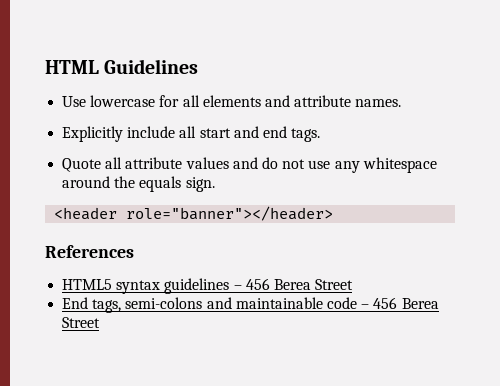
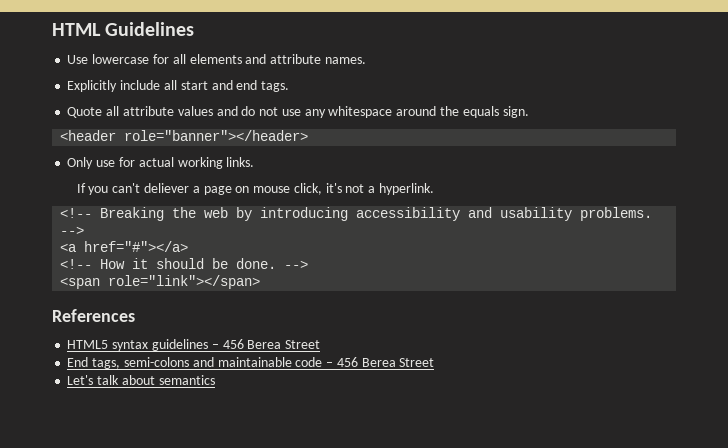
+ Only use for actual working links.
+ If you can't deliever a page on mouse click, it's not a hyperlink.
+ <!-- Breaking the web by introducing accessibility and usability problems. -->
+ <a href="#"></a>
+ <!-- How it should be done. -->
+ <span role="link"></span>
+ Let's talk about semantics

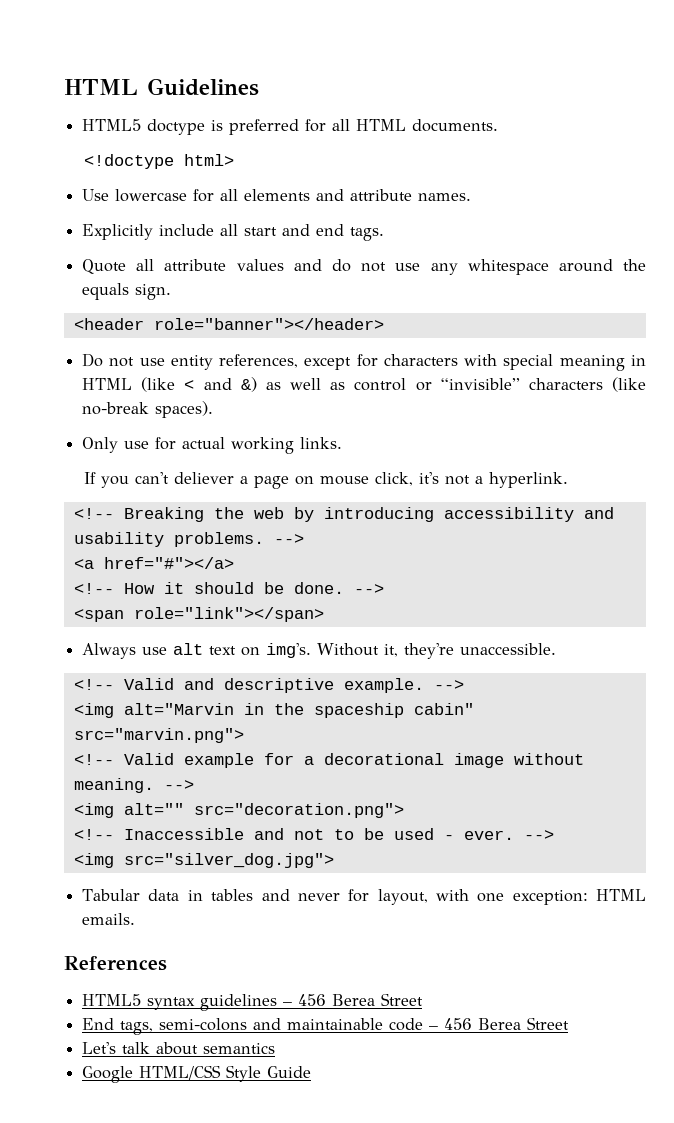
+ HTML5 doctype is preferred for all HTML documents.
+ <!doctype html>
+ Do not use entity references, except for characters with special meaning in HTML (like < and &) as well as control or “invisible” characters (like no-break spaces).
+ Always use alt text on img's. Without it, they're unaccessible.
+ <!-- Valid and descriptive example. -->
+ <img alt="Marvin in the spaceship cabin" src="marvin.png">
+ <!-- Valid example for a decorational image without meaning. -->
+ <img alt="" src="decoration.png">
+ <!-- Inaccessible and not to be used - ever. -->
+ <img src="silver_dog.jpg">
+ Tabular data in tables and never for layout, with one exception: HTML emails.
+ Google HTML/CSS Style Guide

